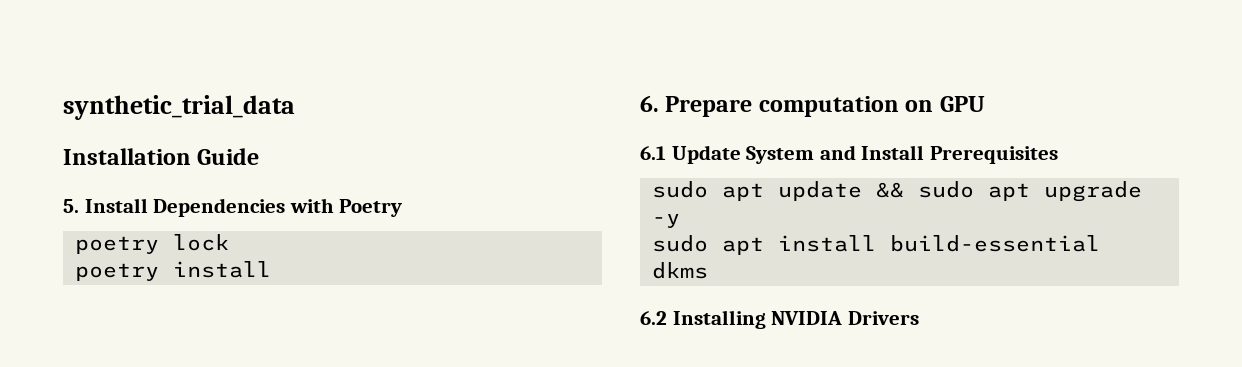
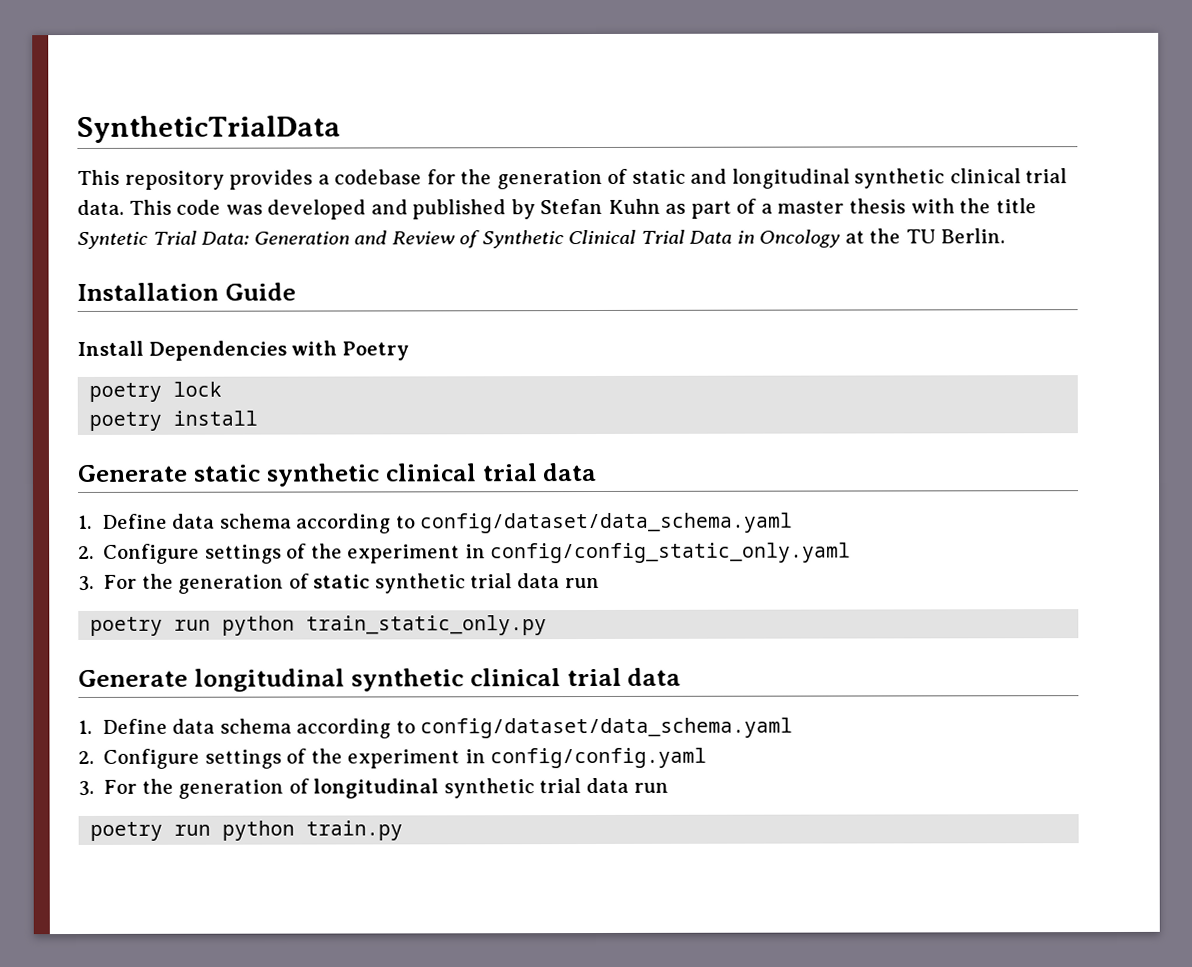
- synthetic_trial_data
+ SyntheticTrialData
+ This repository provides a codebase for the generation of static and longitudinal synthetic clinical trial data. This code was developed and published by Stefan Kuhn as part of a master thesis with the title Syntetic Trial Data: Generation and Review of Synthetic Clinical Trial Data in Oncology at the TU Berlin.
- 5. Install Dependencies with Poetry
+ Install Dependencies with Poetry
- 6. Prepare computation on GPU
- 6.1 Update System and Install Prerequisites
- sudo apt update && sudo apt upgrade -y
- sudo apt install build-essential dkms
- 6.2 Installing NVIDIA Drivers
+ Generate static synthetic clinical trial data
+ 1. Define data schema according to config/dataset/data_schema.yaml
+ 2. Configure settings of the experiment in config/config_static_only.yaml
+ 3. For the generation of static synthetic trial data run
+ poetry run python train_static_only.py
+ Generate longitudinal synthetic clinical trial data
+ 1. Define data schema according to config/dataset/data_schema.yaml
+ 2. Configure settings of the experiment in config/config.yaml
+ 3. For the generation of longitudinal synthetic trial data run
+ poetry run python train.py

